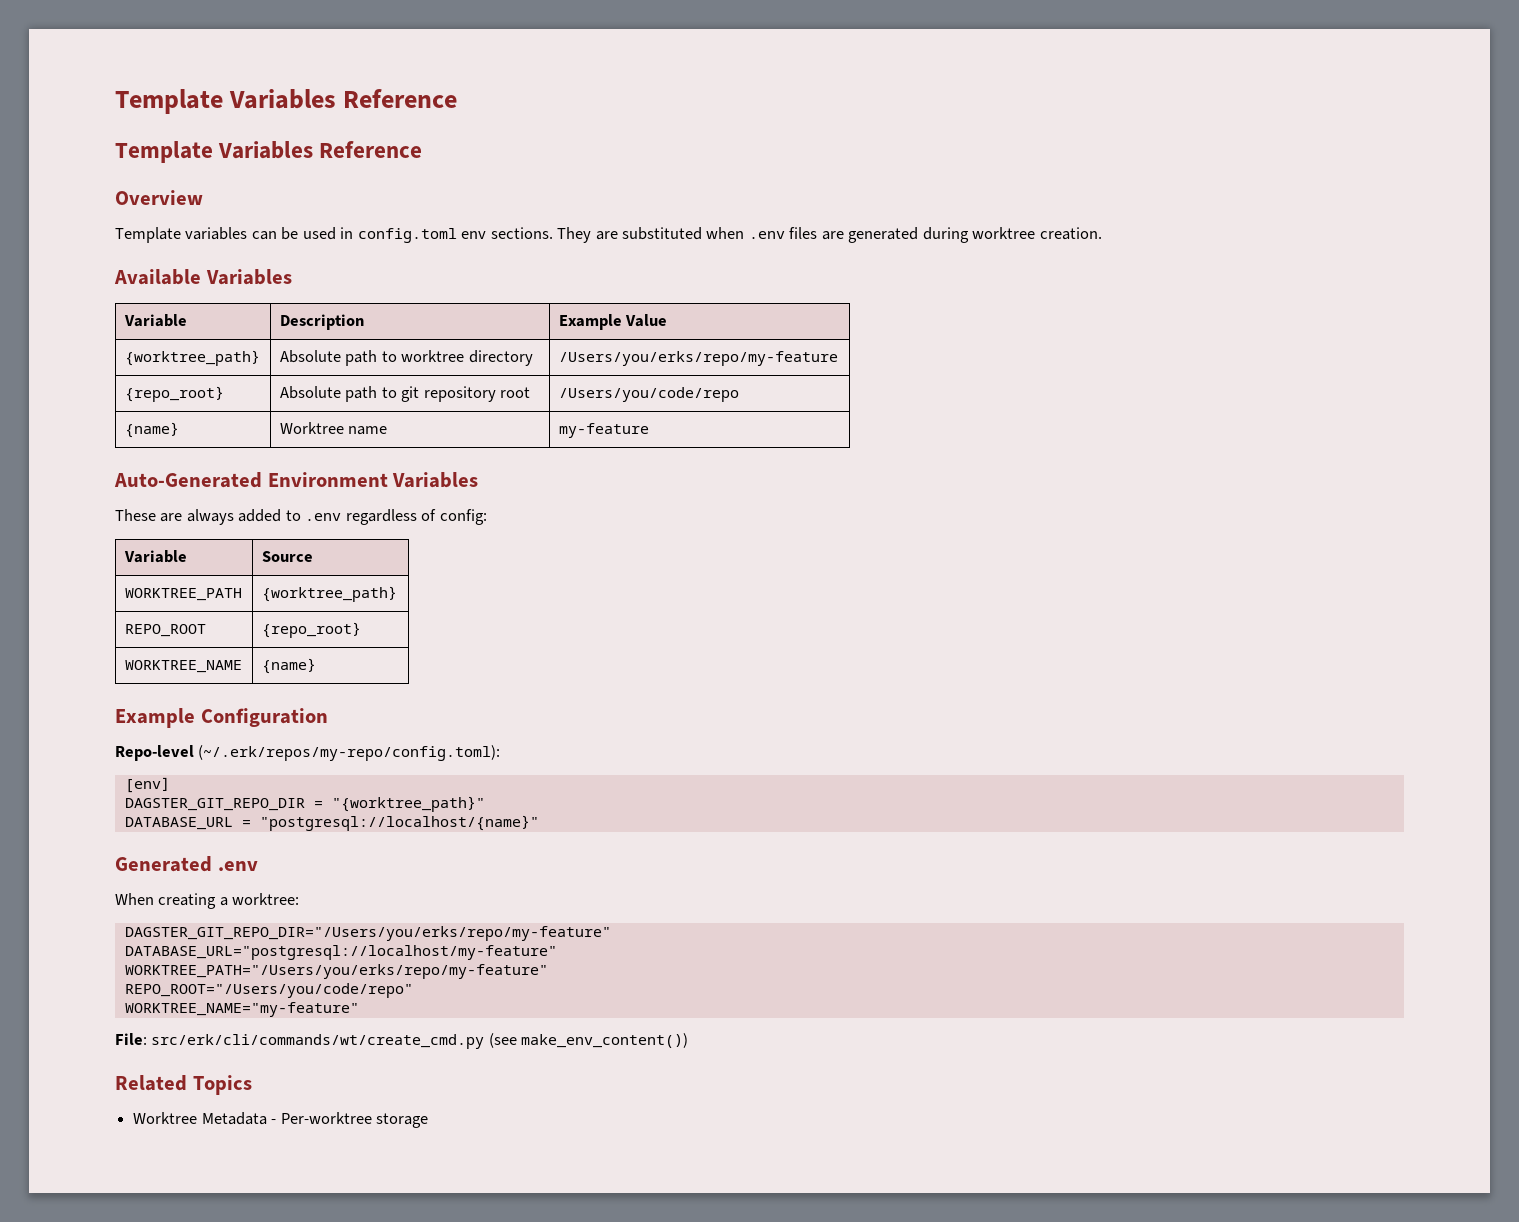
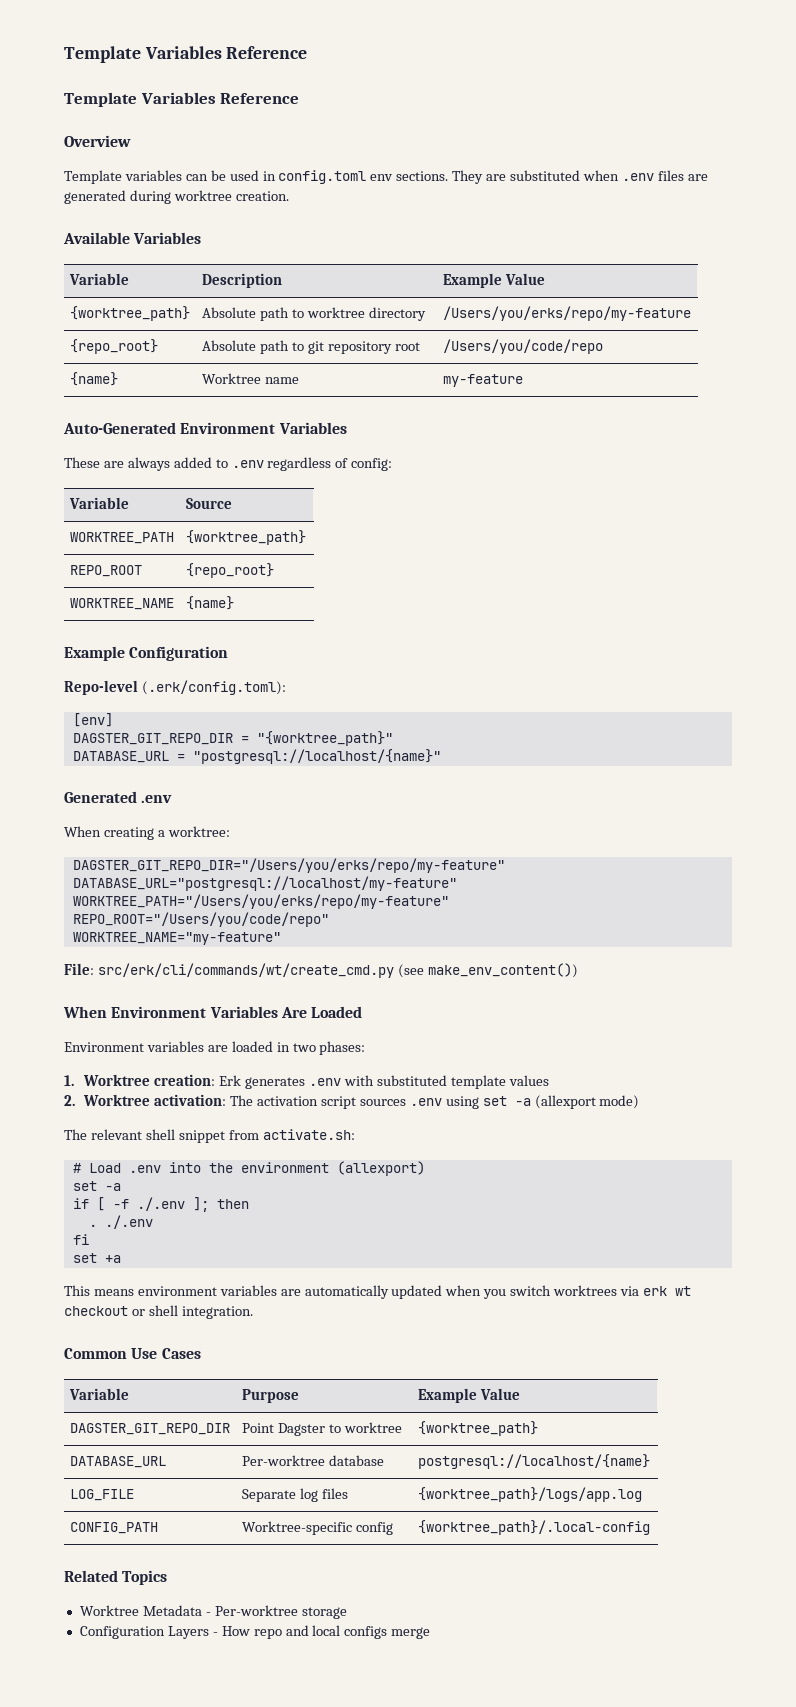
- Repo-level (~/.erk/repos/my-repo/config.toml):
+ Repo-level (.erk/config.toml):
+ When Environment Variables Are Loaded
+ Environment variables are loaded in two phases:
+ 1. Worktree creation: Erk generates .env with substituted template values
+ 2. Worktree activation: The activation script sources .env using set -a (allexport mode)
+ The relevant shell snippet from activate.sh:
+ # Load .env into the environment (allexport)
+ set -a
+ if [ -f ./.env ]; then
+ . ./.env
+ fi
+ set +a
+ This means environment variables are automatically updated when you switch worktrees via erk wt checkout or shell integration.
+ Common Use Cases
+ Variable | Purpose | Example Value
+ DAGSTER_GIT_REPO_DIR | Point Dagster to worktree | {worktree_path}
+ DATABASE_URL | Per-worktree database | postgresql://localhost/{name}
+ LOG_FILE | Separate log files | {worktree_path}/logs/app.log
+ CONFIG_PATH | Worktree-specific config | {worktree_path}/.local-config
+ Configuration Layers - How repo and local configs merge

